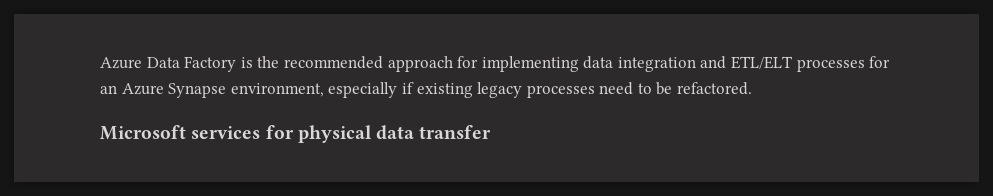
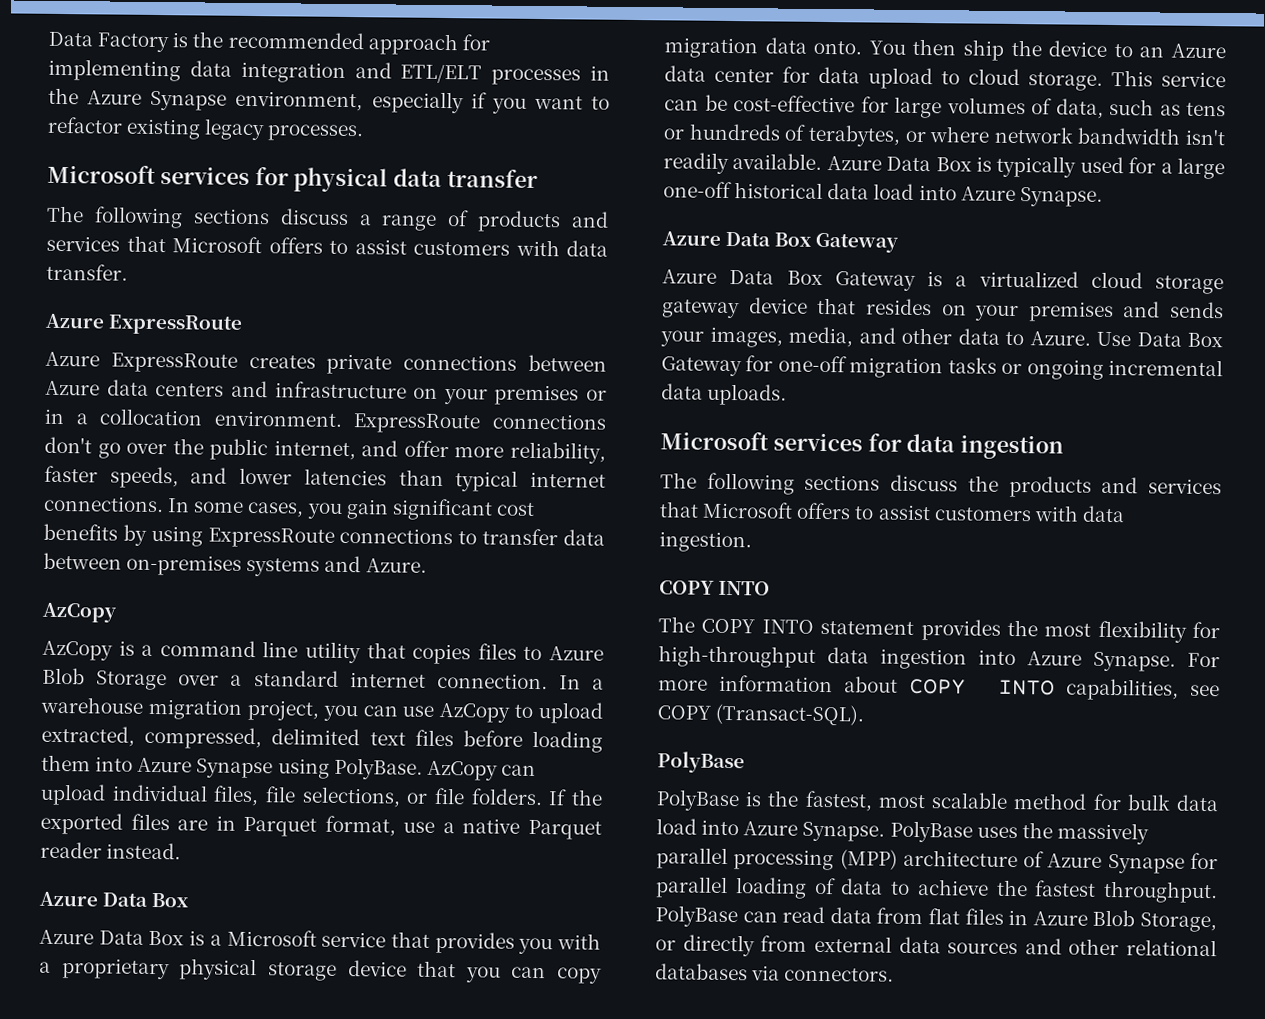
- Azure Data Factory is the recommended approach for implementing data integration and ETL/ELT processes for an Azure Synapse environment, especially if existing legacy processes need to be refactored.
+ Data Factory is the recommended approach for implementing data integration and ETL/ELT processes in the Azure Synapse environment, especially if you want to refactor existing legacy processes.
+ The following sections discuss a range of products and services that Microsoft offers to assist customers with data transfer.
+ Azure ExpressRoute
+ Azure ExpressRoute creates private connections between Azure data centers and infrastructure on your premises or in a collocation environment. ExpressRoute connections don't go over the public internet, and offer more reliability, faster speeds, and lower latencies than typical internet connections. In some cases, you gain significant cost benefits by using ExpressRoute connections to transfer data between on-premises systems and Azure.
+ AzCopy
+ AzCopy is a command line utility that copies files to Azure Blob Storage over a standard internet connection. In a warehouse migration project, you can use AzCopy to upload extracted, compressed, delimited text files before loading them into Azure Synapse using PolyBase. AzCopy can upload individual files, file selections, or file folders. If the exported files are in Parquet format, use a native Parquet reader instead.
+ Azure Data Box
+ Azure Data Box is a Microsoft service that provides you with a proprietary physical storage device that you can copy migration data onto. You then ship the device to an Azure data center for data upload to cloud storage. This service can be cost-effective for large volumes of data, such as tens or hundreds of terabytes, or where network bandwidth isn't readily available. Azure Data Box is typically used for a large one-off historical data load into Azure Synapse.
+ Azure Data Box Gateway
+ Azure Data Box Gateway is a virtualized cloud storage gateway device that resides on your premises and sends your images, media, and other data to Azure. Use Data Box Gateway for one-off migration tasks or ongoing incremental data uploads.
+ Microsoft services for data ingestion
+ The following sections discuss the products and services that Microsoft offers to assist customers with data ingestion.
+ COPY INTO
+ The COPY INTO statement provides the most flexibility for high-throughput data ingestion into Azure Synapse. For more information about COPY INTO capabilities, see COPY (Transact-SQL).
+ PolyBase
+ PolyBase is the fastest, most scalable method for bulk data load into Azure Synapse. PolyBase uses the massively parallel processing (MPP) architecture of Azure Synapse for parallel loading of data to achieve the fastest throughput. PolyBase can read data from flat files in Azure Blob Storage, or directly from external data sources and other relational databases via connectors.

